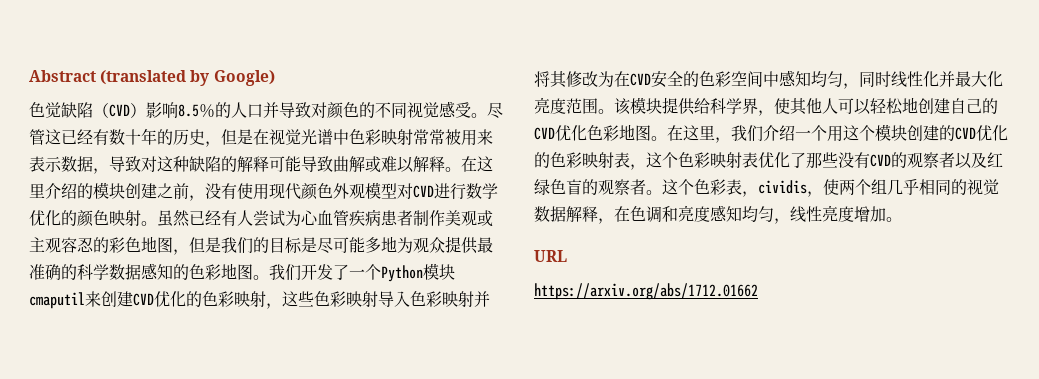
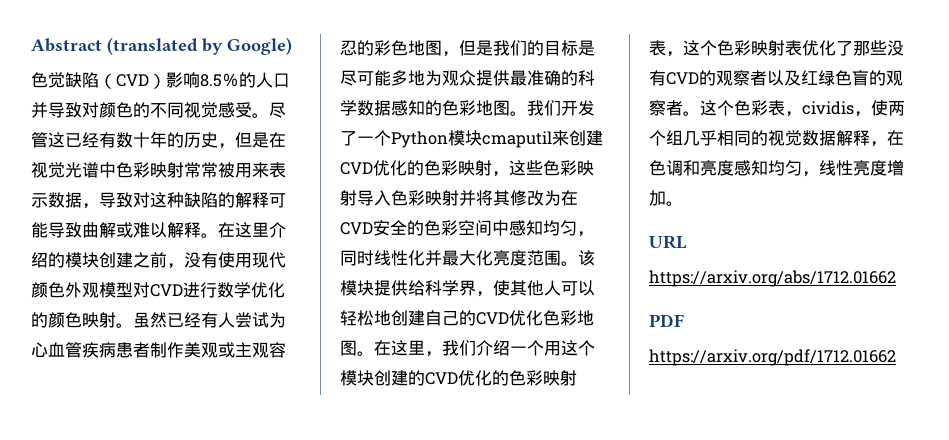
+ PDF
+ https://arxiv.org/pdf/1712.01662

